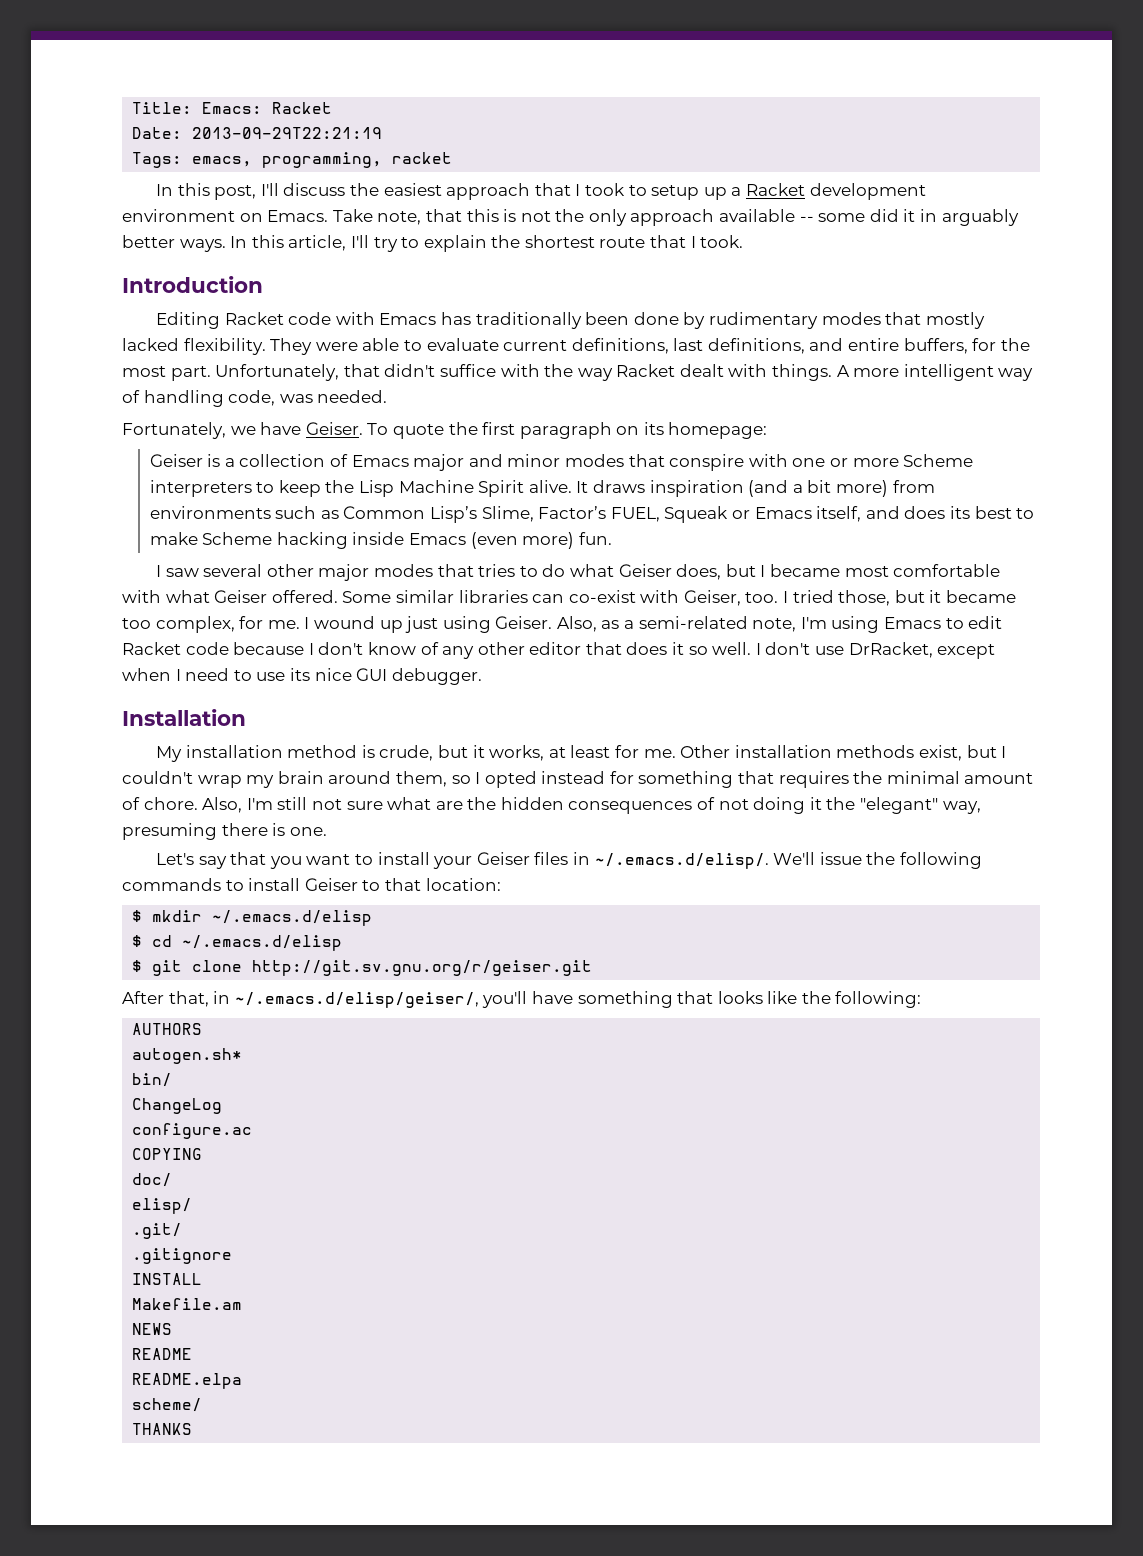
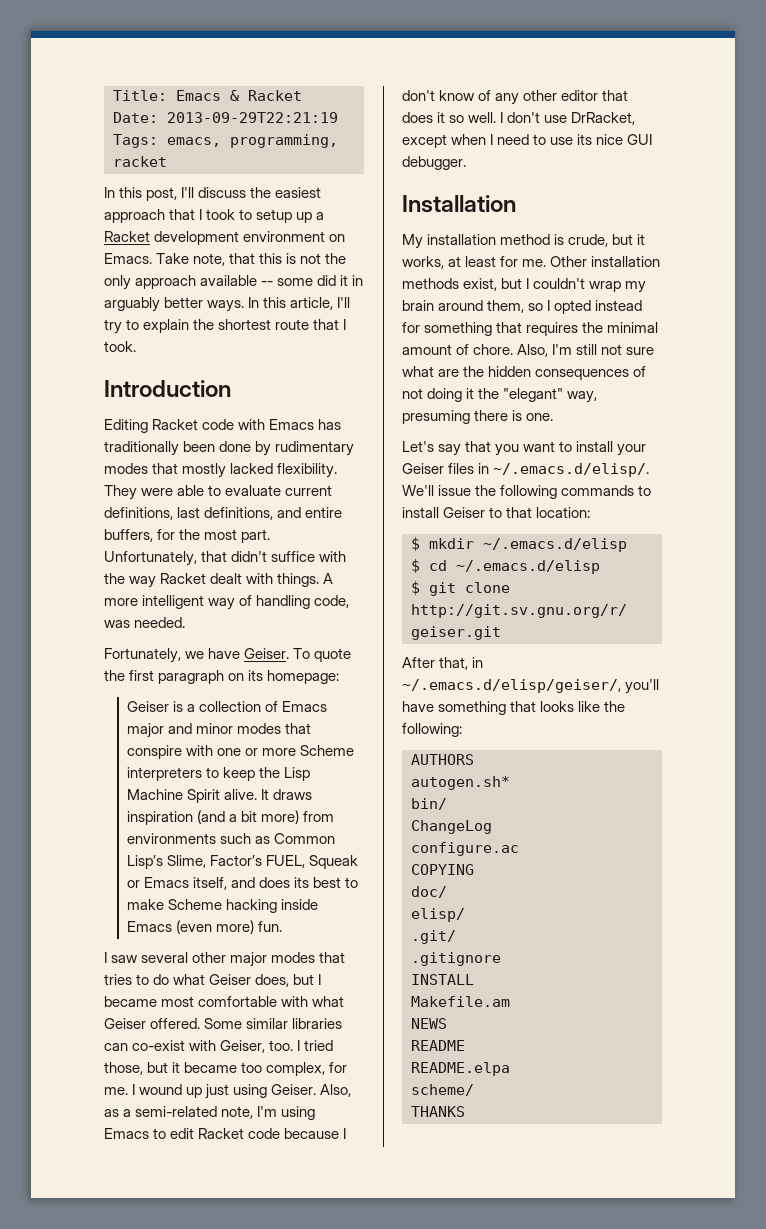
- Title: Emacs: Racket
+ Title: Emacs & Racket

